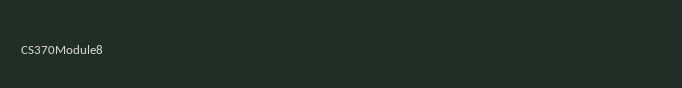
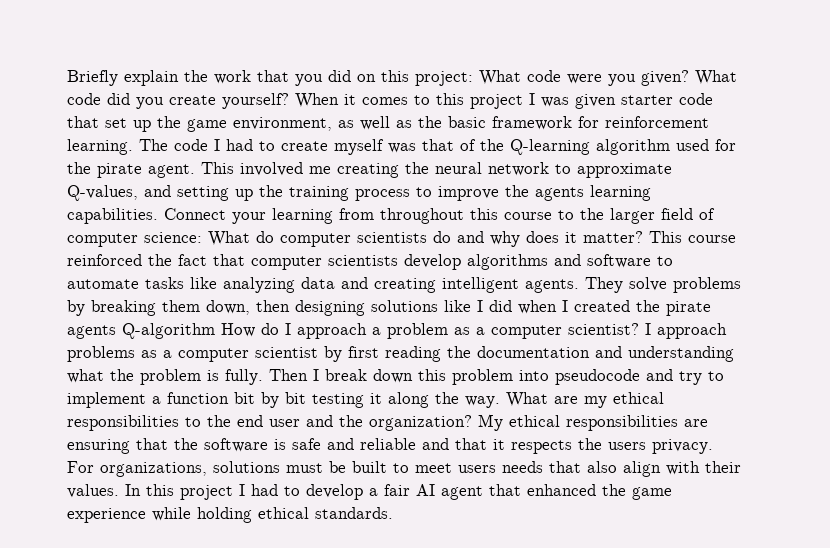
- CS370Module8
+ Briefly explain the work that you did on this project: What code were you given? What code did you create yourself? When it comes to this project I was given starter code that set up the game environment, as well as the basic framework for reinforcement learning. The code I had to create myself was that of the Q-learning algorithm used for the pirate agent. This involved me creating the neural network to approximate Q-values, and setting up the training process to improve the agents learning capabilities. Connect your learning from throughout this course to the larger field of computer science: What do computer scientists do and why does it matter? This course reinforced the fact that computer scientists develop algorithms and software to automate tasks like analyzing data and creating intelligent agents. They solve problems by breaking them down, then designing solutions like I did when I created the pirate agents Q-algorithm How do I approach a problem as a computer scientist? I approach problems as a computer scientist by first reading the documentation and understanding what the problem is fully. Then I break down this problem into pseudocode and try to implement a function bit by bit testing it along the way. What are my ethical responsibilities to the end user and the organization? My ethical responsibilities are ensuring that the software is safe and reliable and that it respects the users privacy. For organizations, solutions must be built to meet users needs that also align with their values. In this project I had to develop a fair AI agent that enhanced the game experience while holding ethical standards.

